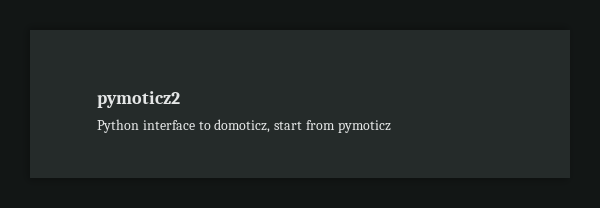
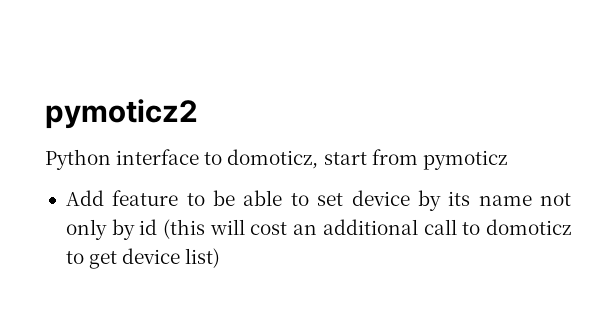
+ Add feature to be able to set device by its name not only by id (this will cost an additional call to domoticz to get device list)

